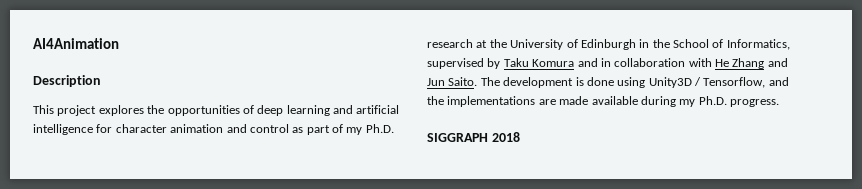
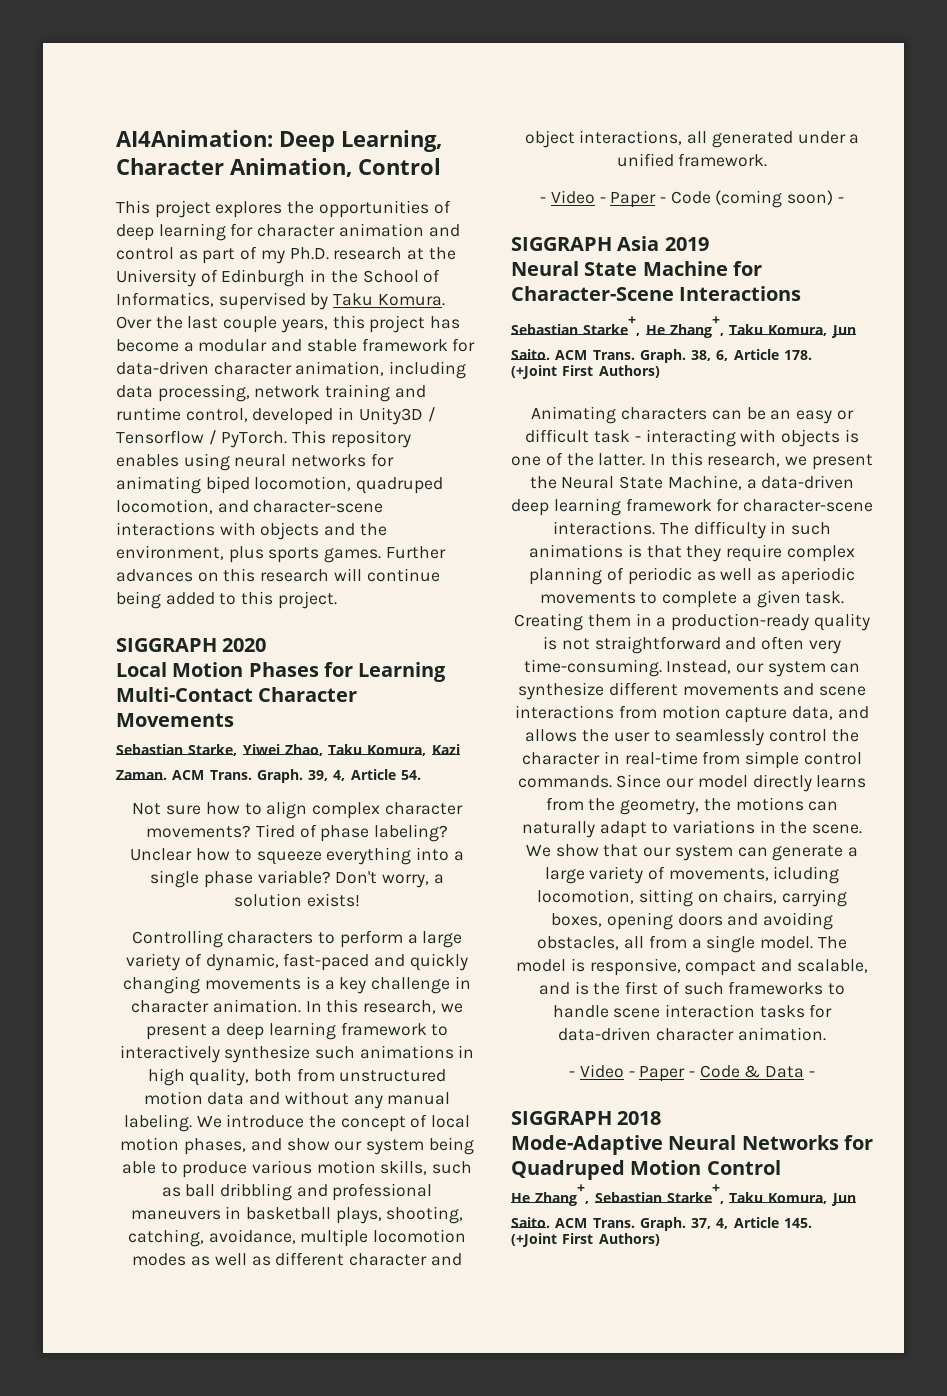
- AI4Animation
- Description
+ AI4Animation: Deep Learning, Character Animation, Control
- This project explores the opportunities of deep learning and artificial intelligence for character animation and control as part of my Ph.D. research at the University of Edinburgh in the School of Informatics, supervised by Taku Komura and in collaboration with He Zhang and Jun Saito. The development is done using Unity3D / Tensorflow, and the implementations are made available during my Ph.D. progress.
+ This project explores the opportunities of deep learning for character animation and control as part of my Ph.D. research at the University of Edinburgh in the School of Informatics, supervised by Taku Komura. Over the last couple years, this project has become a modular and stable framework for data-driven character animation, including data processing, network training and runtime control, developed in Unity3D / Tensorflow / PyTorch. This repository enables using neural networks for animating biped locomotion, quadruped locomotion, and character-scene interactions with objects and the environment, plus sports games. Further advances on this research will continue being added to this project.
+ SIGGRAPH 2020
+ Local Motion Phases for Learning Multi-Contact Character Movements
+ Sebastian Starke, Yiwei Zhao, Taku Komura, Kazi Zaman. ACM Trans. Graph. 39, 4, Article 54.
+ Not sure how to align complex character movements? Tired of phase labeling? Unclear how to squeeze everything into a single phase variable? Don't worry, a solution exists!
+ Controlling characters to perform a large variety of dynamic, fast-paced and quickly changing movements is a key challenge in character animation. In this research, we present a deep learning framework to interactively synthesize such animations in high quality, both from unstructured motion data and without any manual labeling. We introduce the concept of local motion phases, and show our system being able to produce various motion skills, such as ball dribbling and professional maneuvers in basketball plays, shooting, catching, avoidance, multiple locomotion modes as well as different character and object interactions, all generated under a unified framework.
+ - Video - Paper - Code (coming soon) -
+ SIGGRAPH Asia 2019
+ Neural State Machine for Character-Scene Interactions
+ Sebastian Starke+, He Zhang+, Taku Komura, Jun Saito. ACM Trans. Graph. 38, 6, Article 178.
+ (+Joint First Authors)
+ Animating characters can be an easy or difficult task - interacting with objects is one of the latter. In this research, we present the Neural State Machine, a data-driven deep learning framework for character-scene interactions. The difficulty in such animations is that they require complex planning of periodic as well as aperiodic movements to complete a given task. Creating them in a production-ready quality is not straightforward and often very time-consuming. Instead, our system can synthesize different movements and scene interactions from motion capture data, and allows the user to seamlessly control the character in real-time from simple control commands. Since our model directly learns from the geometry, the motions can naturally adapt to variations in the scene. We show that our system can generate a large variety of movements, icluding locomotion, sitting on chairs, carrying boxes, opening doors and avoiding obstacles, all from a single model. The model is responsive, compact and scalable, and is the first of such frameworks to handle scene interaction tasks for data-driven character animation.
+ - Video - Paper - Code & Data -
  SIGGRAPH 2018
+ Mode-Adaptive Neural Networks for Quadruped Motion Control
+ He Zhang+, Sebastian Starke+, Taku Komura, Jun Saito. ACM Trans. Graph. 37, 4, Article 145.
+ (+Joint First Authors)

